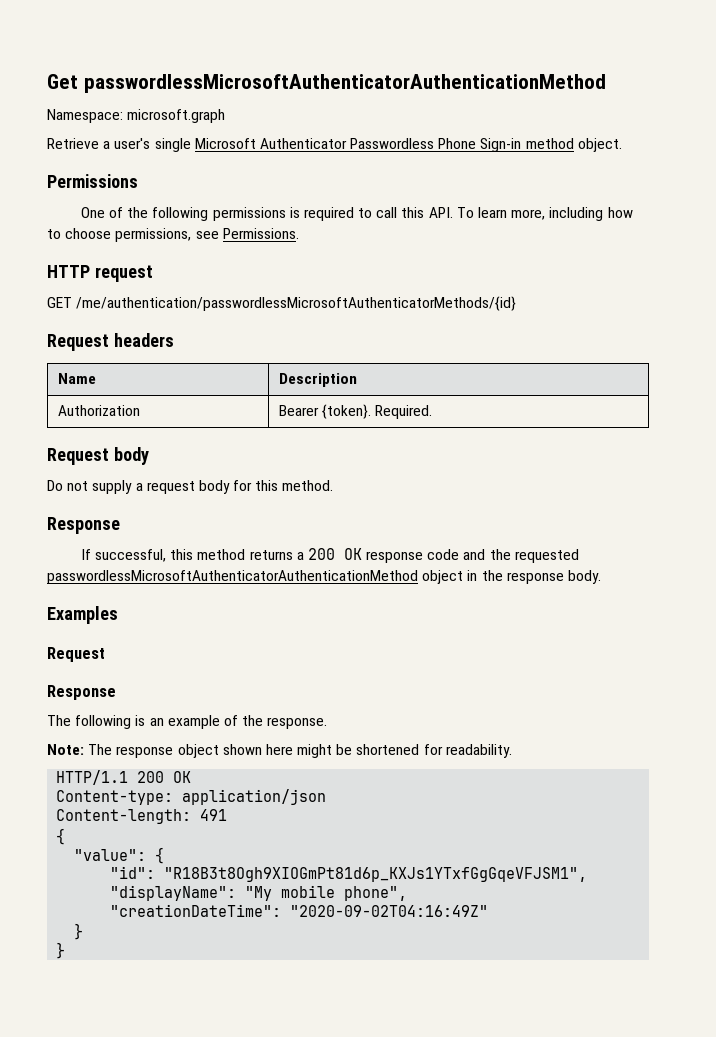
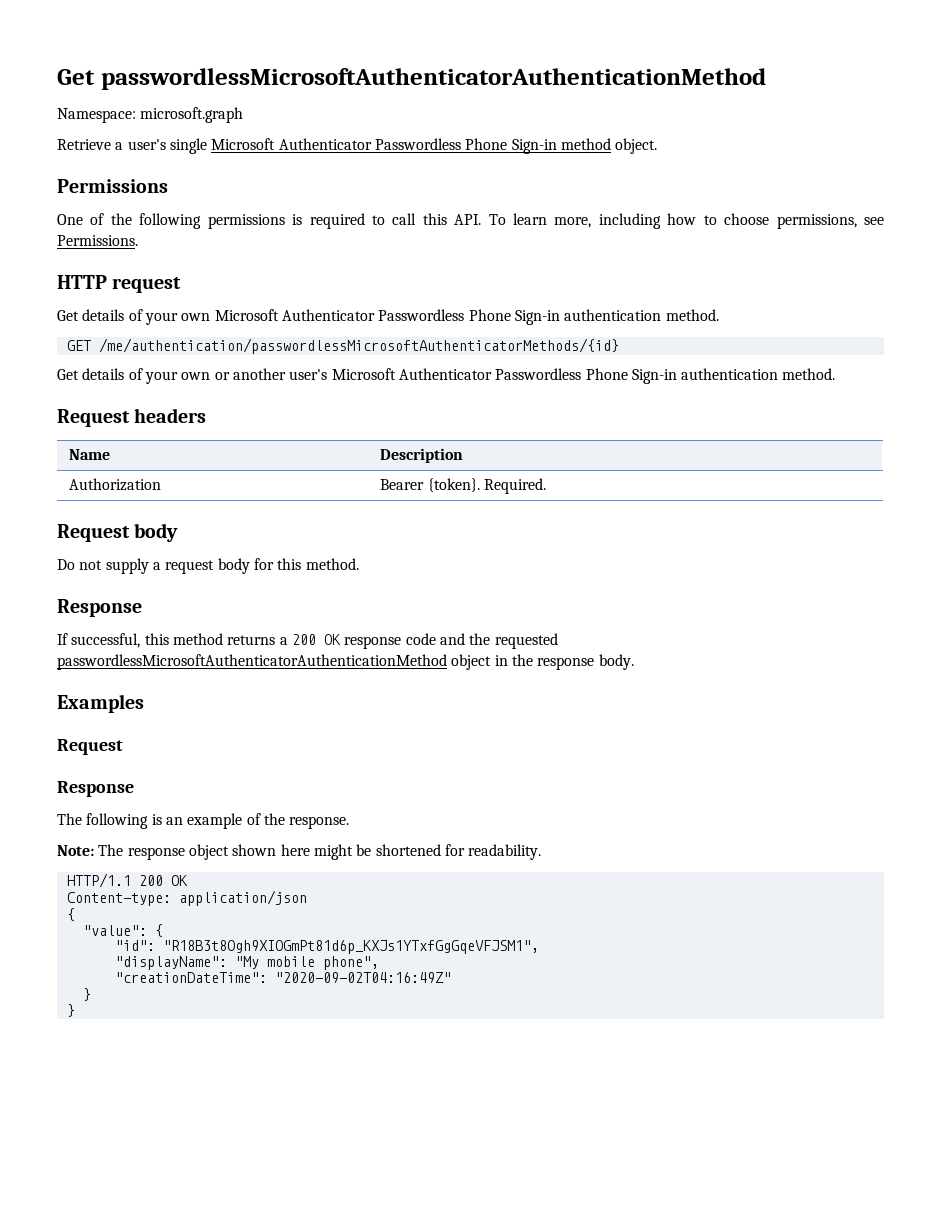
+ Get details of your own Microsoft Authenticator Passwordless Phone Sign-in authentication method.
  GET /me/authentication/passwordlessMicrosoftAuthenticatorMethods/{id}
+ Get details of your own or another user's Microsoft Authenticator Passwordless Phone Sign-in authentication method.
- Content-length: 491

